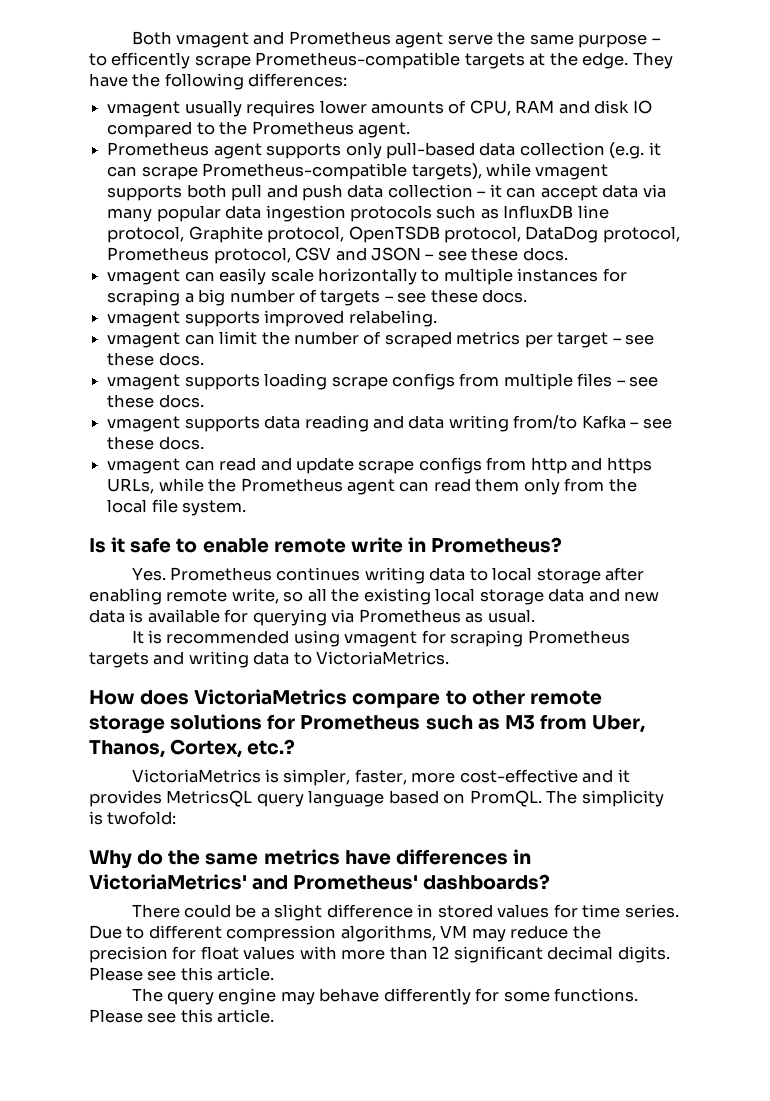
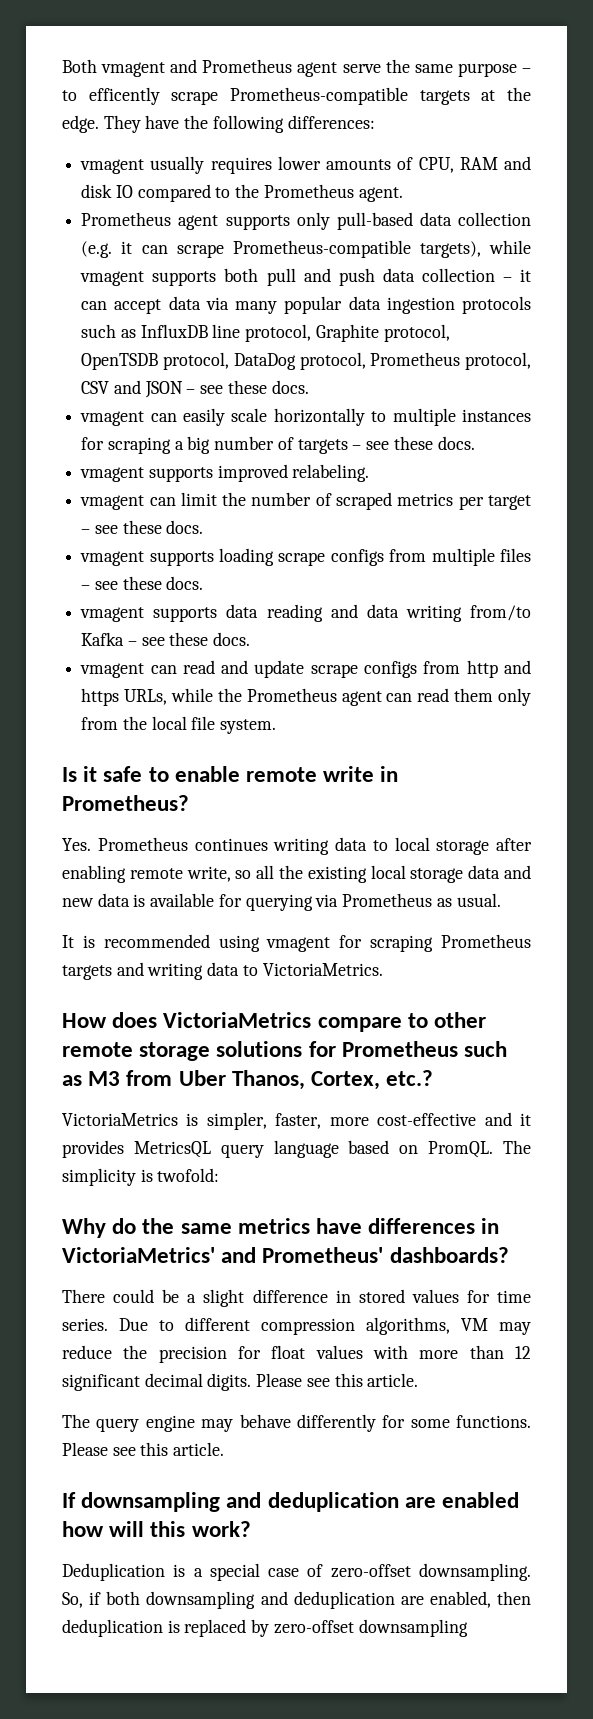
- How does VictoriaMetrics compare to other remote storage solutions for Prometheus such as M3 from Uber, Thanos, Cortex, etc.?
+ How does VictoriaMetrics compare to other remote storage solutions for Prometheus such as M3 from Uber Thanos, Cortex, etc.?
+ If downsampling and deduplication are enabled how will this work?
+ Deduplication is a special case of zero-offset downsampling. So, if both downsampling and deduplication are enabled, then deduplication is replaced by zero-offset downsampling

